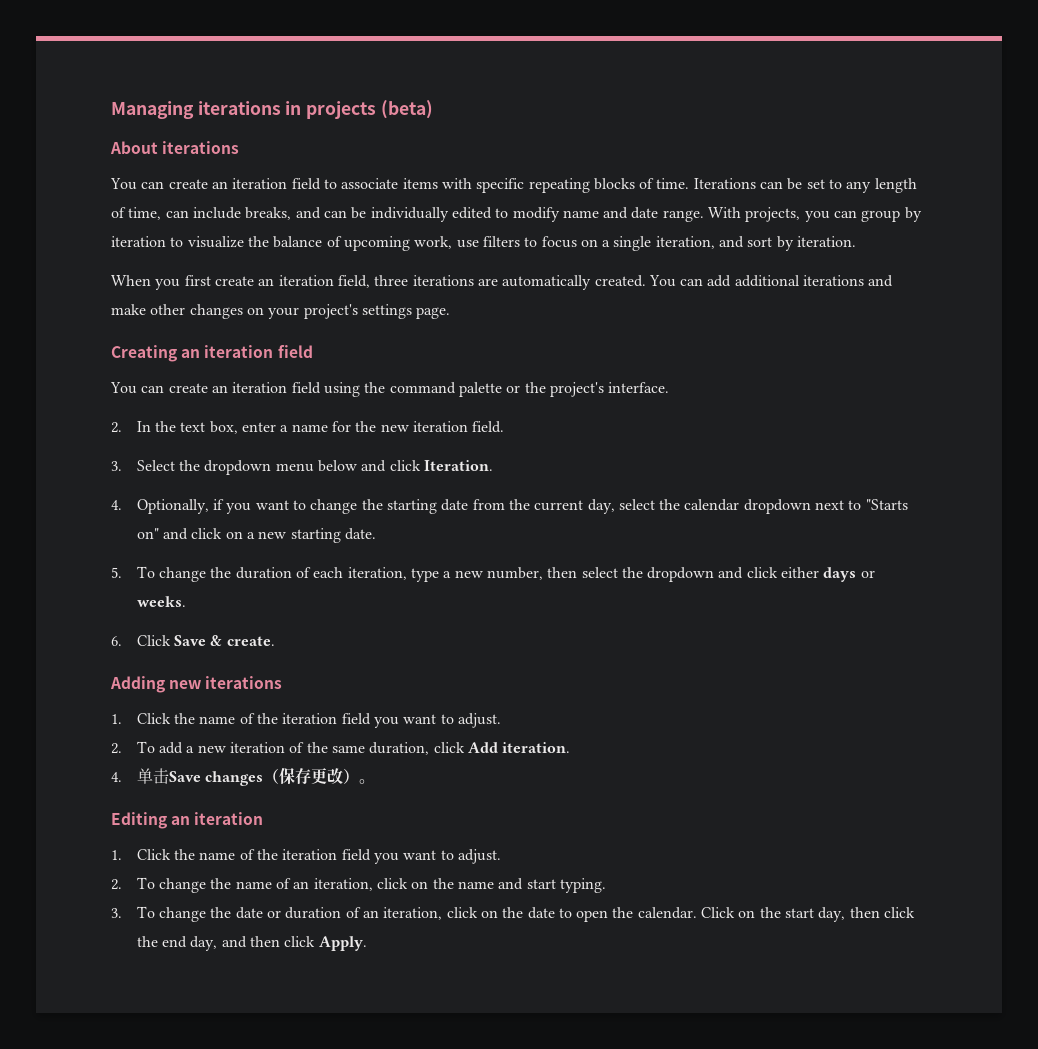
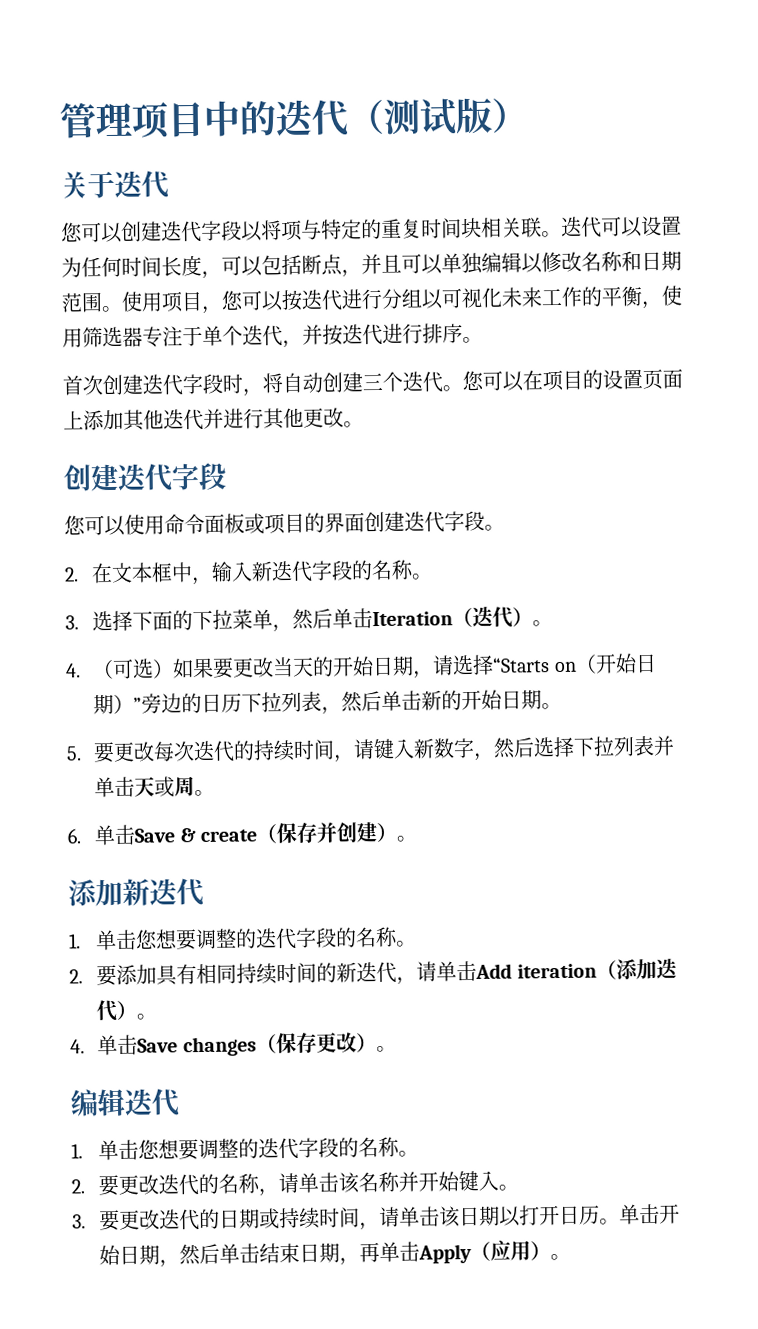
- Managing iterations in projects (beta)
- About iterations
- You can create an iteration field to associate items with specific repeating blocks of time. Iterations can be set to any length of time, can include breaks, and can be individually edited to modify name and date range. With projects, you can group by iteration to visualize the balance of upcoming work, use filters to focus on a single iteration, and sort by iteration.
- When you first create an iteration field, three iterations are automatically created. You can add additional iterations and make other changes on your project's settings page.
- Creating an iteration field
- You can create an iteration field using the command palette or the project's interface.
- 2. In the text box, enter a name for the new iteration field.
- 3. Select the dropdown menu below and click Iteration.
- 4. Optionally, if you want to change the starting date from the current day, select the calendar dropdown next to "Starts on" and click on a new starting date.
- 5. To change the duration of each iteration, type a new number, then select the dropdown and click either days or weeks.
+ 管理项目中的迭代（测试版）
+ 关于迭代
+ 您可以创建迭代字段以将项与特定的重复时间块相关联。迭代可以设置为任何时间长度，可以包括断点，并且可以单独编辑以修改名称和日期范围。使用项目，您可以按迭代进行分组以可视化未来工作的平衡，使用筛选器专注于单个迭代，并按迭代进行排序。
+ 首次创建迭代字段时，将自动创建三个迭代。您可以在项目的设置页面上添加其他迭代并进行其他更改。
+ 创建迭代字段
+ 您可以使用命令面板或项目的界面创建迭代字段。
+ 2.在文本框中，输入新迭代字段的名称。
+ 3.选择下面的下拉菜单，然后单击Iteration（迭代）。
+ 4.（可选）如果要更改当天的开始日期，请选择“Starts on（开始日期）”旁边的日历下拉列表，然后单击新的开始日期。
+ 5.要更改每次迭代的持续时间，请键入新数字，然后选择下拉列表并单击天或周。
- 6. Click Save & create.
- Adding new iterations
- 1. Click the name of the iteration field you want to adjust.
- 2. To add a new iteration of the same duration, click Add iteration.
+ 6.单击Save & create（保存并创建）。
+ 添加新迭代
+ 1.单击您想要调整的迭代字段的名称。
+ 2.要添加具有相同持续时间的新迭代，请单击Add iteration（添加迭代）。
- Editing an iteration
- 1. Click the name of the iteration field you want to adjust.
- 2. To change the name of an iteration, click on the name and start typing.
- 3. To change the date or duration of an iteration, click on the date to open the calendar. Click on the start day, then click the end day, and then click Apply.
+ 编辑迭代
+ 1.单击您想要调整的迭代字段的名称。
+ 2.要更改迭代的名称，请单击该名称并开始键入。
+ 3.要更改迭代的日期或持续时间，请单击该日期以打开日历。单击开始日期，然后单击结束日期，再单击Apply（应用）。

